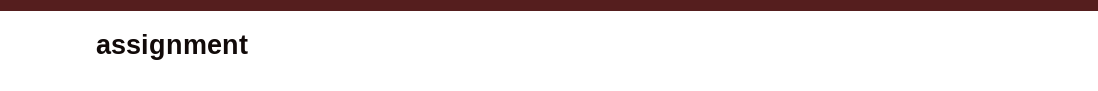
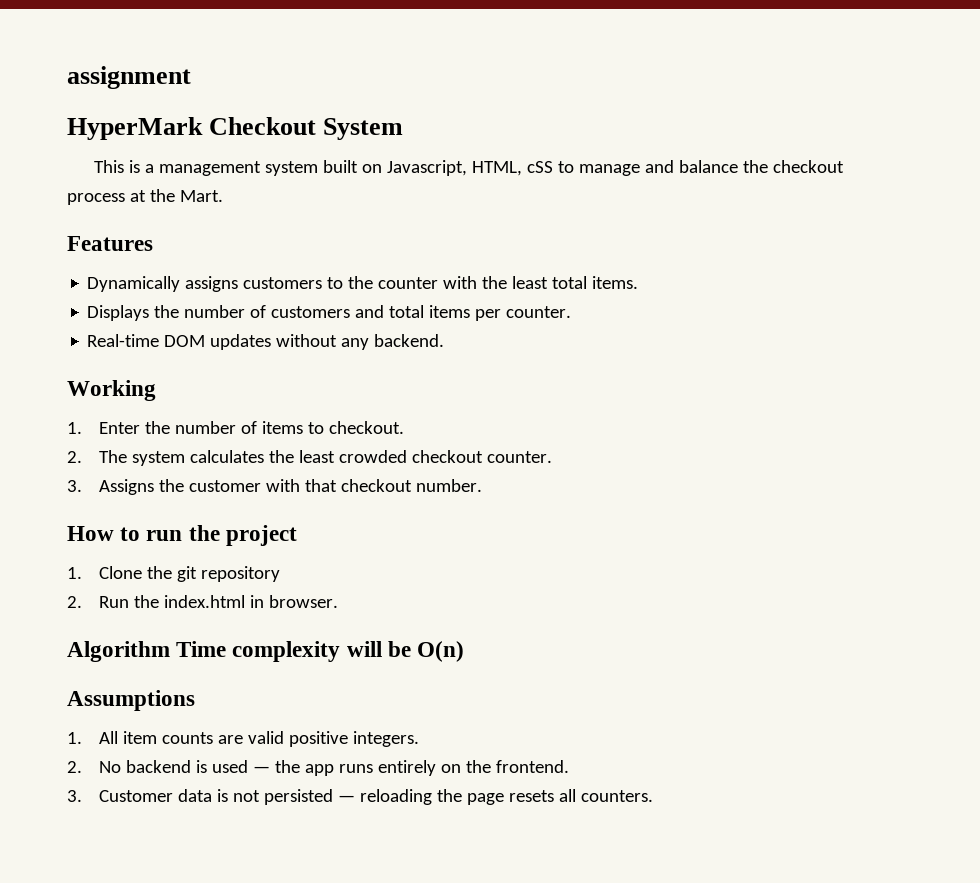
+ HyperMark Checkout System
+ This is a management system built on Javascript, HTML, cSS to manage and balance the checkout process at the Mart.
+ Features
+ Dynamically assigns customers to the counter with the least total items.
+ Displays the number of customers and total items per counter.
+ Real-time DOM updates without any backend.
+ Working
+ 1. Enter the number of items to checkout.
+ 2. The system calculates the least crowded checkout counter.
+ 3. Assigns the customer with that checkout number.
+ How to run the project
+ 1. Clone the git repository
+ 2. Run the index.html in browser.
+ Algorithm Time complexity will be O(n)
+ Assumptions
+ 1. All item counts are valid positive integers.
+ 2. No backend is used — the app runs entirely on the frontend.
+ 3. Customer data is not persisted — reloading the page resets all counters.

